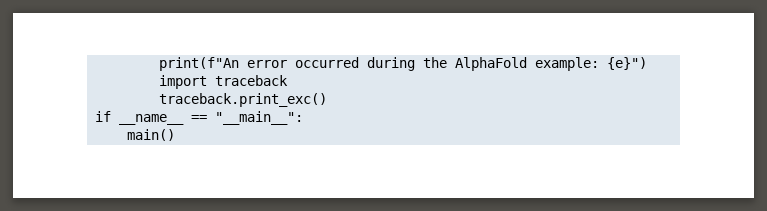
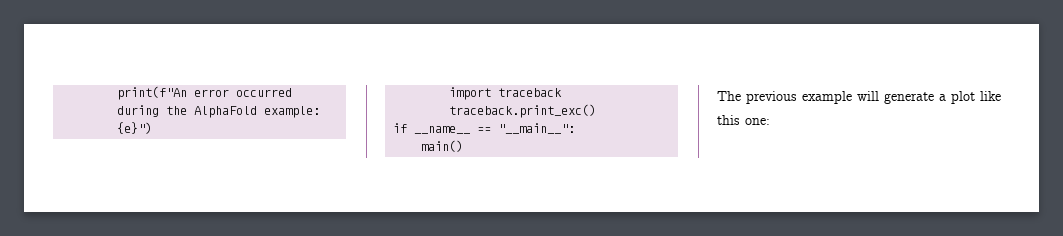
+ The previous example will generate a plot like this one:

